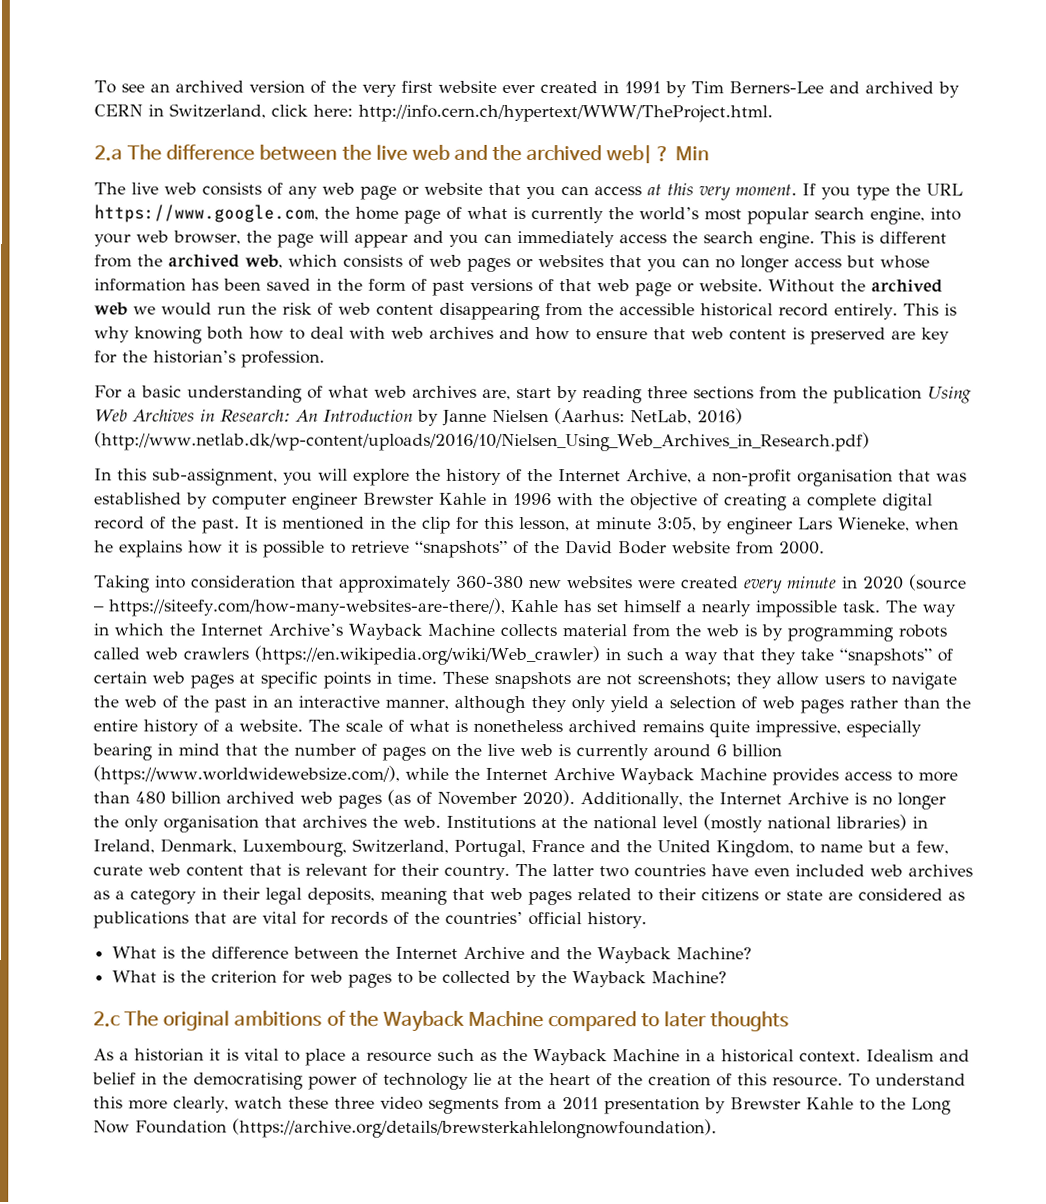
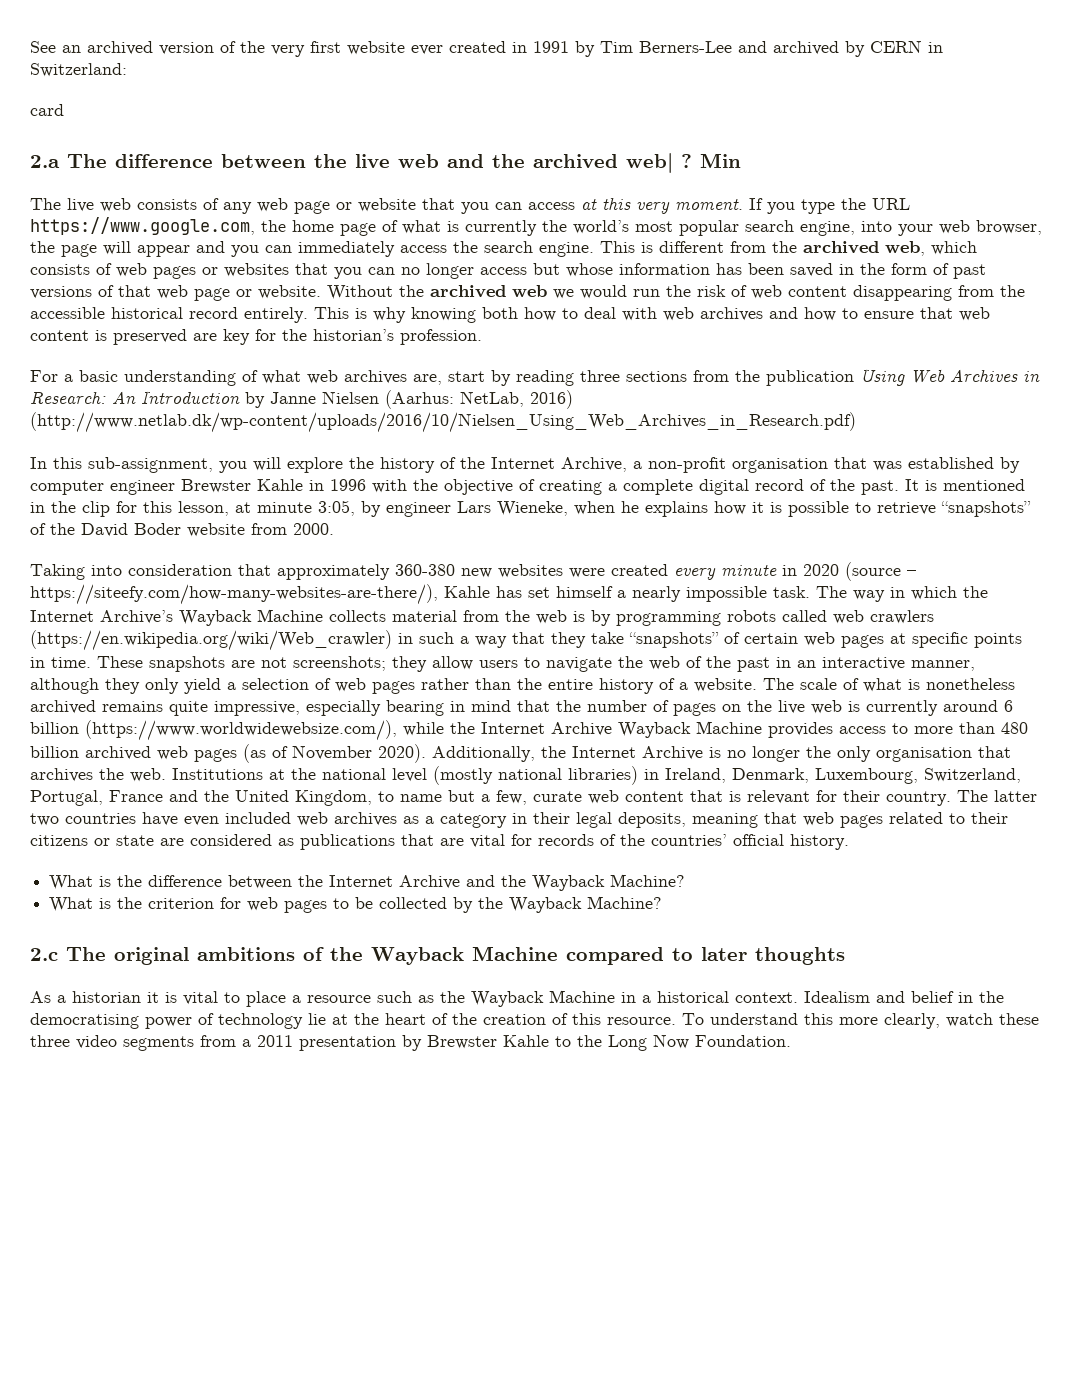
- To see an archived version of the very first website ever created in 1991 by Tim Berners-Lee and archived by CERN in Switzerland, click here: http://info.cern.ch/hypertext/WWW/TheProject.html.
+ See an archived version of the very first website ever created in 1991 by Tim Berners-Lee and archived by CERN in Switzerland:
+ card
- To understand this more clearly, watch these three video segments from a 2011 presentation by Brewster Kahle to the Long Now Foundation (https://archive.org/details/brewsterkahlelongnowfoundation).
+ To understand this more clearly, watch these three video segments from a 2011 presentation by Brewster Kahle to the Long Now Foundation.

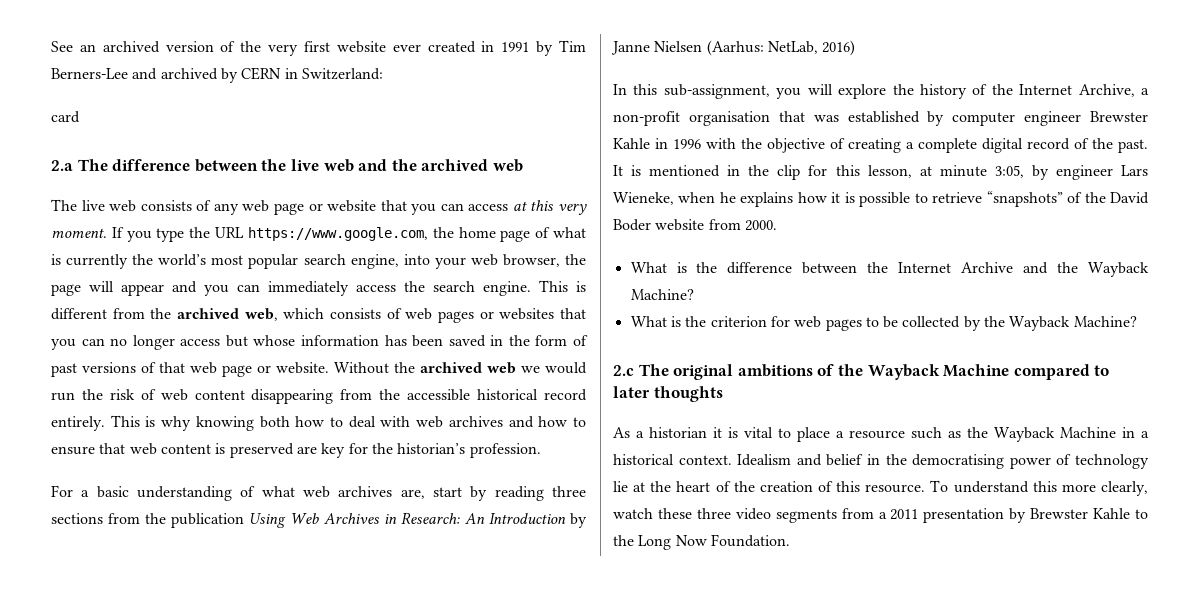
- 2.a The difference between the live web and the archived web| ? Min
+ 2.a The difference between the live web and the archived web
- For a basic understanding of what web archives are, start by reading three sections from the publication Using Web Archives in Research: An Introduction by Janne Nielsen (Aarhus: NetLab, 2016) (http://www.netlab.dk/wp-content/uploads/2016/10/Nielsen_Using_Web_Archives_in_Research.pdf)
+ For a basic understanding of what web archives are, start by reading three sections from the publication Using Web Archives in Research: An Introduction by Janne Nielsen (Aarhus: NetLab, 2016)
- Taking into consideration that approximately 360-380 new websites were created every minute in 2020 (source – https://siteefy.com/how-many-websites-are-there/), Kahle has set himself a nearly impossible task. The way in which the Internet Archive’s Wayback Machine collects material from the web is by programming robots called web crawlers (https://en.wikipedia.org/wiki/Web_crawler) in such a way that they take “snapshots” of certain web pages at specific points in time. These snapshots are not screenshots; they allow users to navigate the web of the past in an interactive manner, although they only yield a selection of web pages rather than the entire history of a website. The scale of what is nonetheless archived remains quite impressive, especially bearing in mind that the number of pages on the live web is currently around 6 billion (https://www.worldwidewebsize.com/), while the Internet Archive Wayback Machine provides access to more than 480 billion archived web pages (as of November 2020). Additionally, the Internet Archive is no longer the only organisation that archives the web. Institutions at the national level (mostly national libraries) in Ireland, Denmark, Luxembourg, Switzerland, Portugal, France and the United Kingdom, to name but a few, curate web content that is relevant for their country. The latter two countries have even included web archives as a category in their legal deposits, meaning that web pages related to their citizens or state are considered as publications that are vital for records of the countries’ official history.

